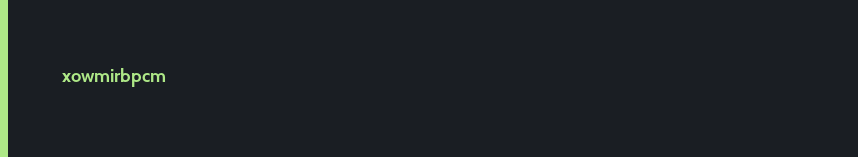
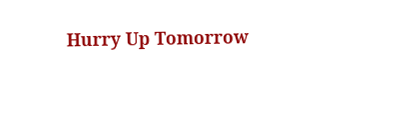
- xowmirbpcm
+ Hurry Up Tomorrow

